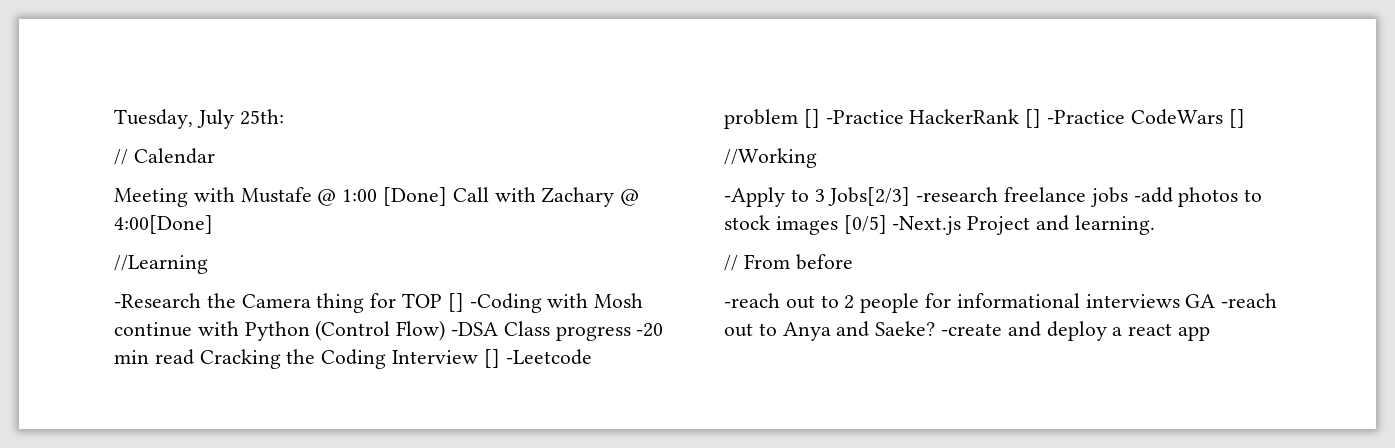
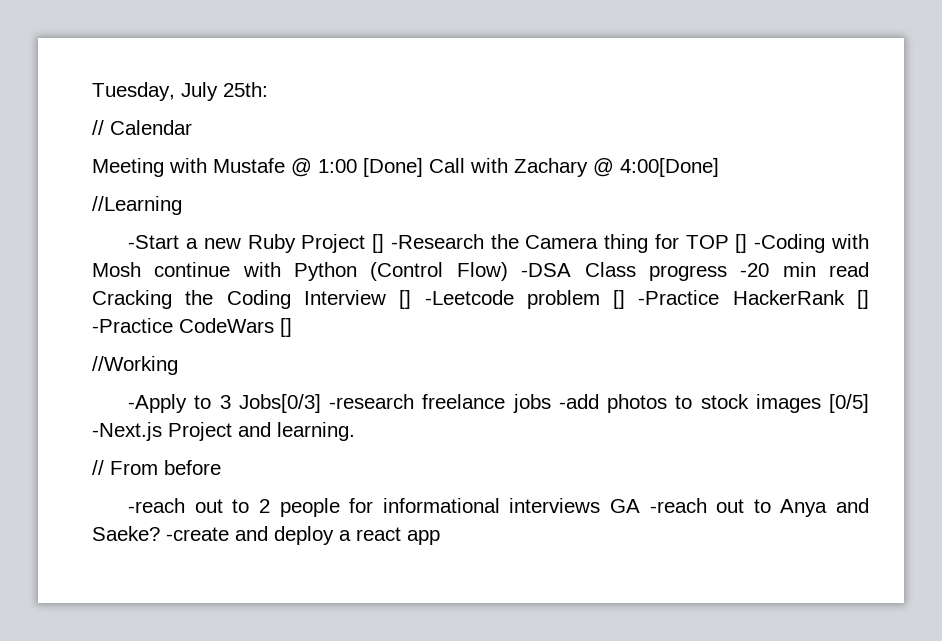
- -Research the Camera thing for TOP [] -Coding with Mosh continue with Python (Control Flow) -DSA Class progress -20 min read Cracking the Coding Interview [] -Leetcode problem [] -Practice HackerRank [] -Practice CodeWars []
+ -Start a new Ruby Project [] -Research the Camera thing for TOP [] -Coding with Mosh continue with Python (Control Flow) -DSA Class progress -20 min read Cracking the Coding Interview [] -Leetcode problem [] -Practice HackerRank [] -Practice CodeWars []
- -Apply to 3 Jobs[2/3] -research freelance jobs -add photos to stock images [0/5] -Next.js Project and learning.
+ -Apply to 3 Jobs[0/3] -research freelance jobs -add photos to stock images [0/5] -Next.js Project and learning.

